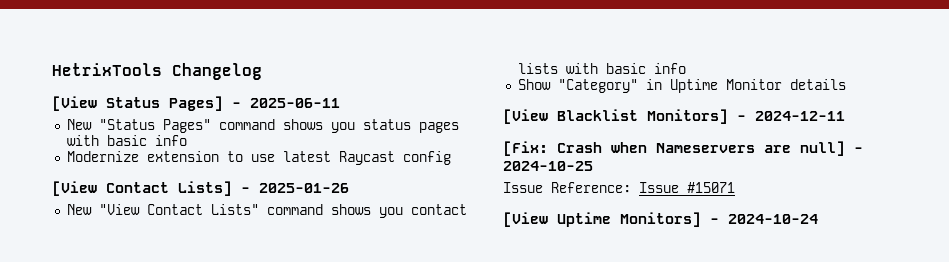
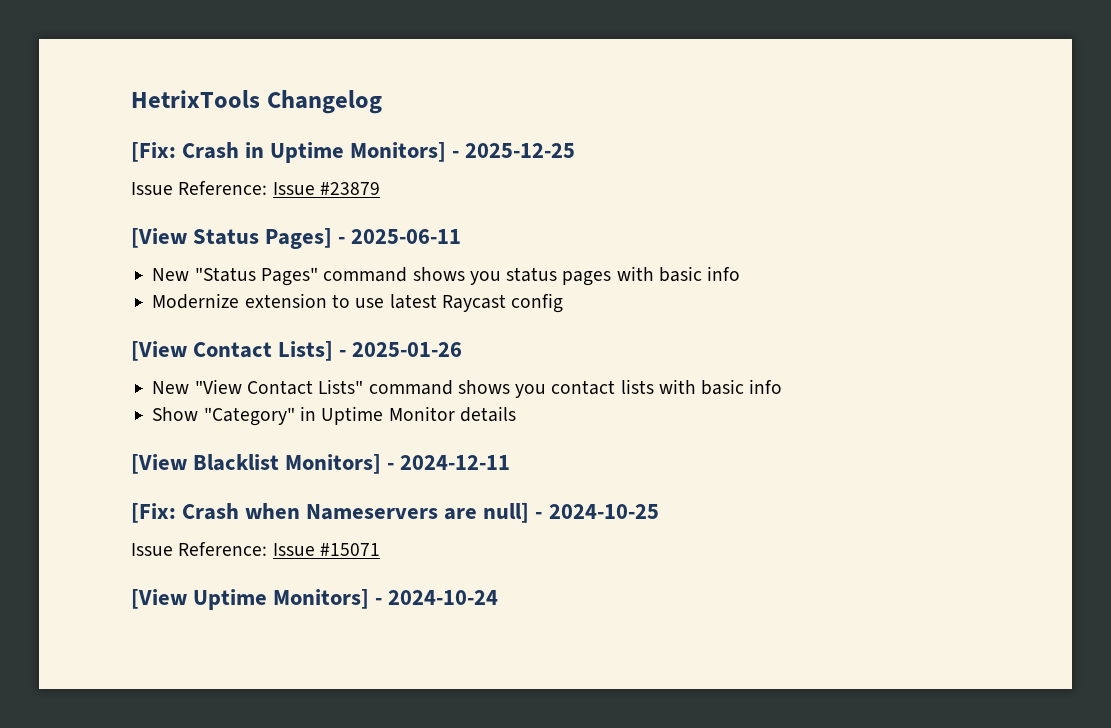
+ [Fix: Crash in Uptime Monitors] - 2025-12-25
+ Issue Reference: Issue #23879

